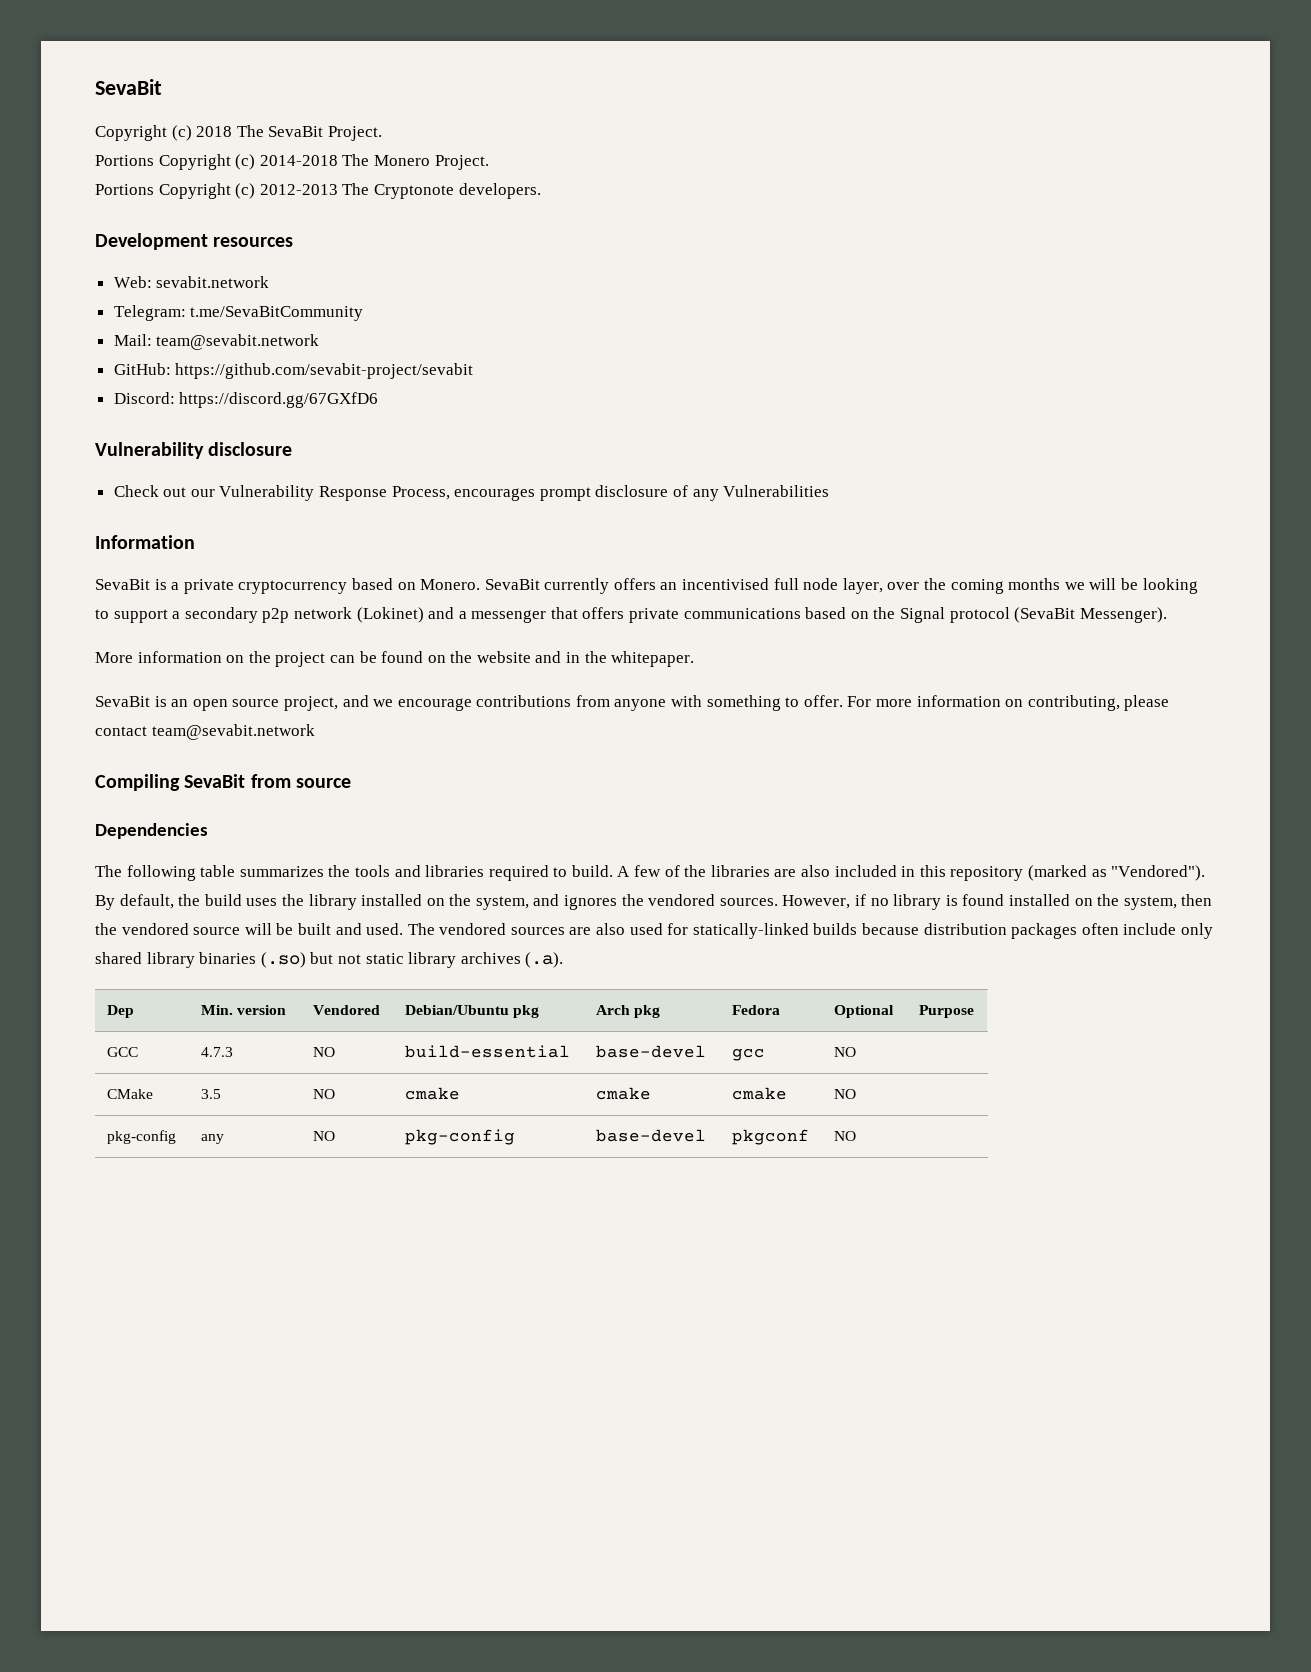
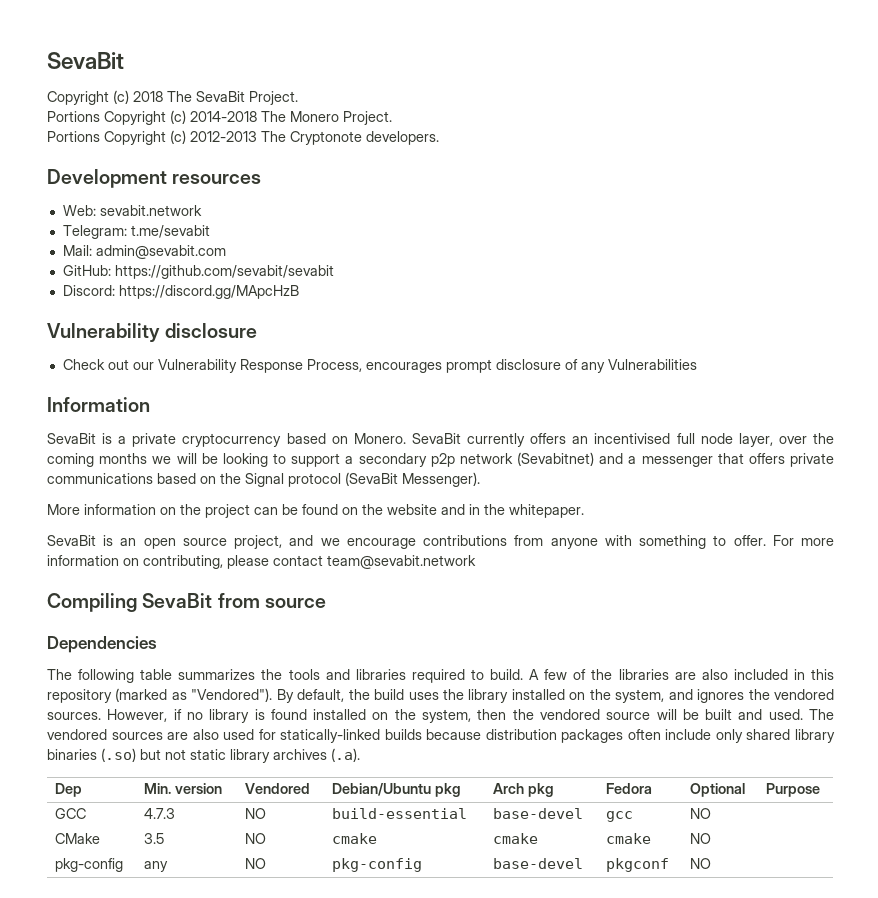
- Telegram: t.me/SevaBitCommunity
+ Telegram: t.me/sevabit
- Mail: team@sevabit.network
+ Mail: admin@sevabit.com
- GitHub: https://github.com/sevabit-project/sevabit
+ GitHub: https://github.com/sevabit/sevabit
- Discord: https://discord.gg/67GXfD6
+ Discord: https://discord.gg/MApcHzB
- SevaBit currently offers an incentivised full node layer, over the coming months we will be looking to support a secondary p2p network (Lokinet) and a messenger that offers private communications based on the Signal protocol (SevaBit Messenger).
+ SevaBit currently offers an incentivised full node layer, over the coming months we will be looking to support a secondary p2p network (Sevabitnet) and a messenger that offers private communications based on the Signal protocol (SevaBit Messenger).

